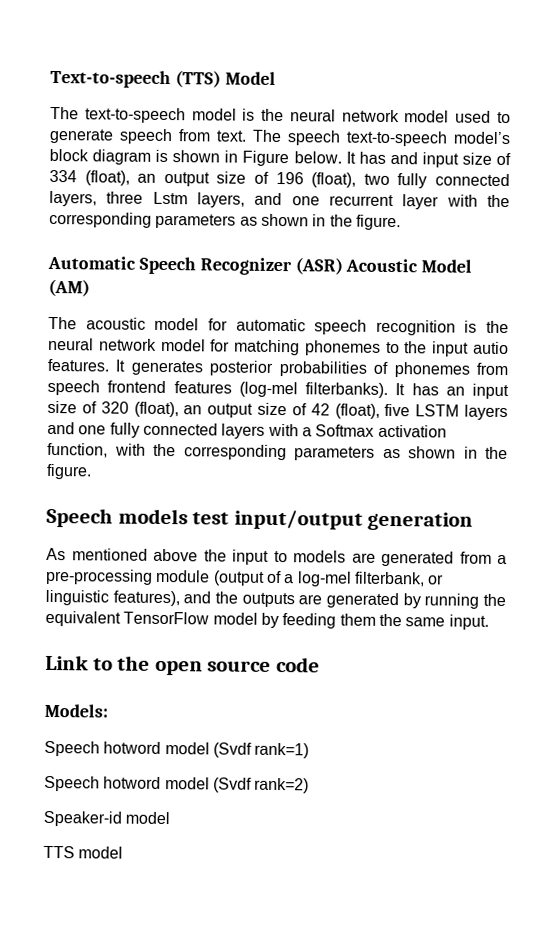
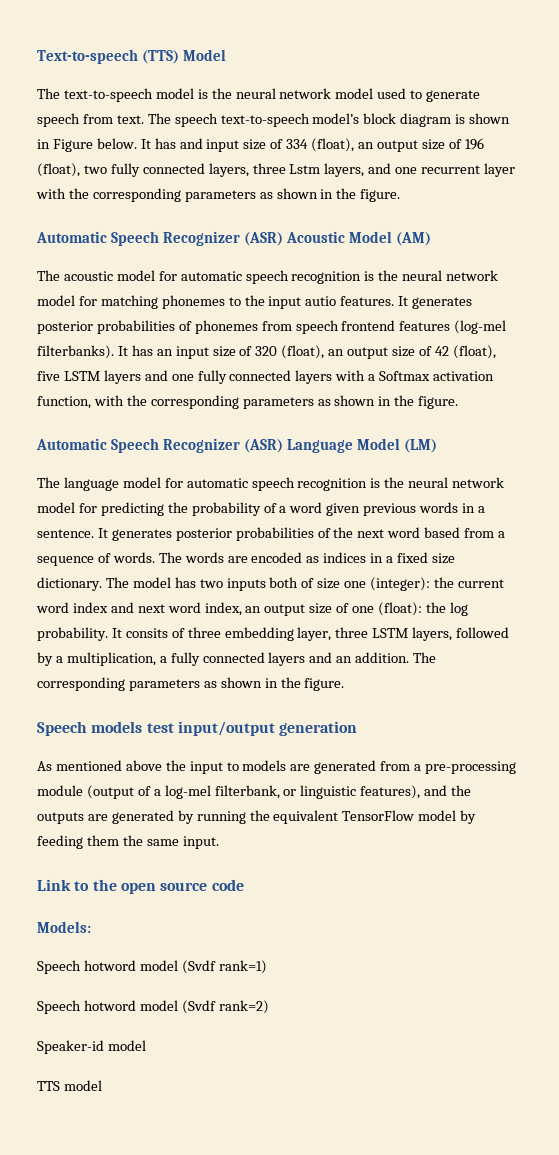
+ Automatic Speech Recognizer (ASR) Language Model (LM)
+ The language model for automatic speech recognition is the neural network model for predicting the probability of a word given previous words in a sentence. It generates posterior probabilities of the next word based from a sequence of words. The words are encoded as indices in a fixed size dictionary. The model has two inputs both of size one (integer): the current word index and next word index, an output size of one (float): the log probability. It consits of three embedding layer, three LSTM layers, followed by a multiplication, a fully connected layers and an addition. The corresponding parameters as shown in the figure.

